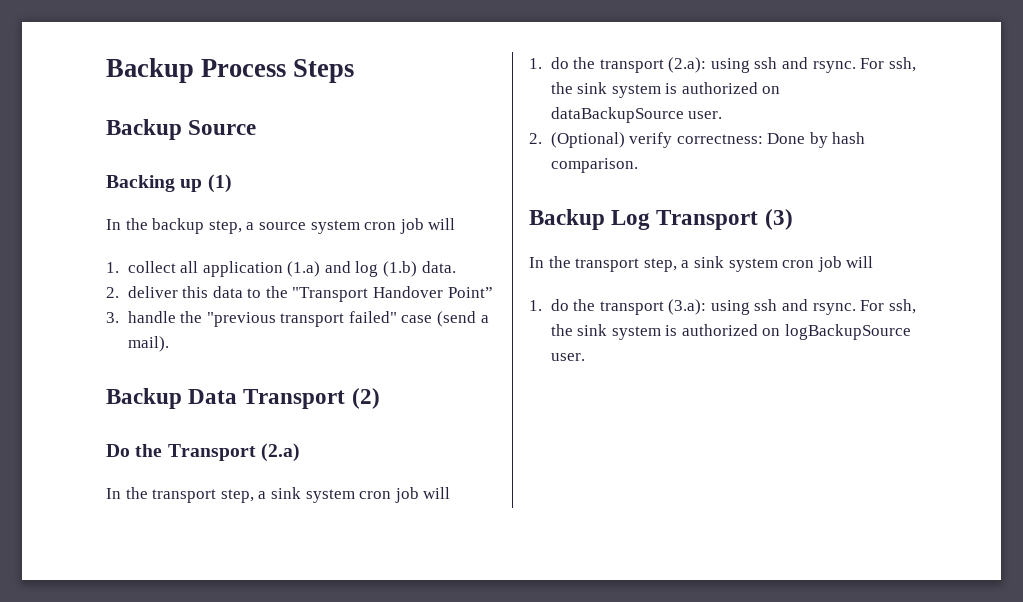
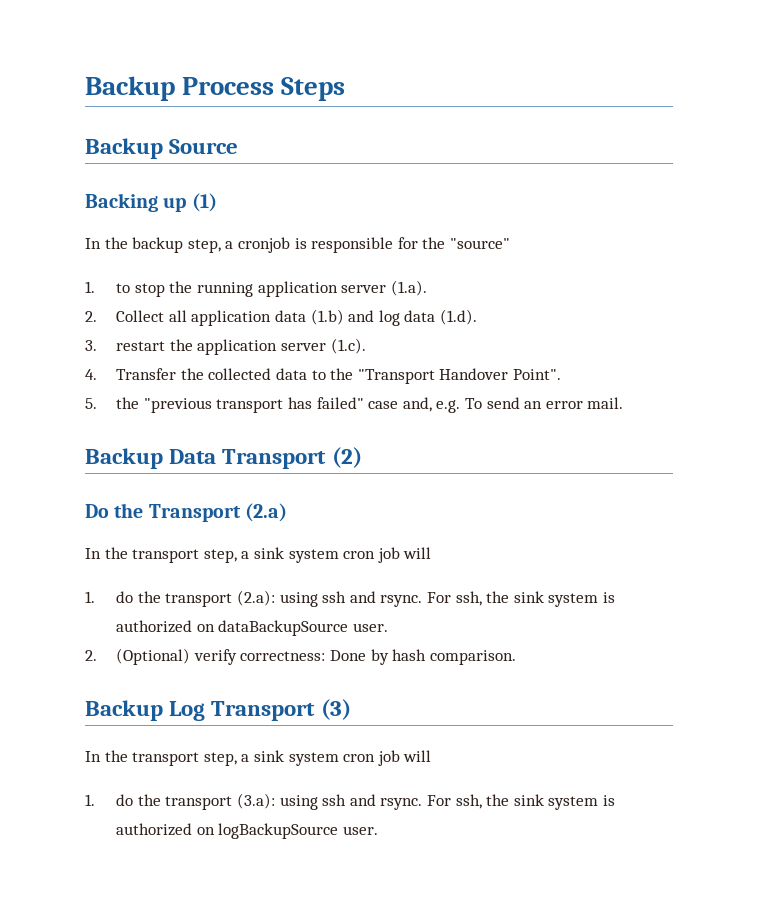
- In the backup step, a source system cron job will
- 1. collect all application (1.a) and log (1.b) data.
- 2. deliver this data to the "Transport Handover Point”
- 3. handle the "previous transport failed" case (send a mail).
+ In the backup step, a cronjob is responsible for the "source"
+ 1. to stop the running application server (1.a).
+ 2. Collect all application data (1.b) and log data (1.d).
+ 3. restart the application server (1.c).
+ 4. Transfer the collected data to the "Transport Handover Point".
+ 5. the "previous transport has failed" case and, e.g. To send an error mail.

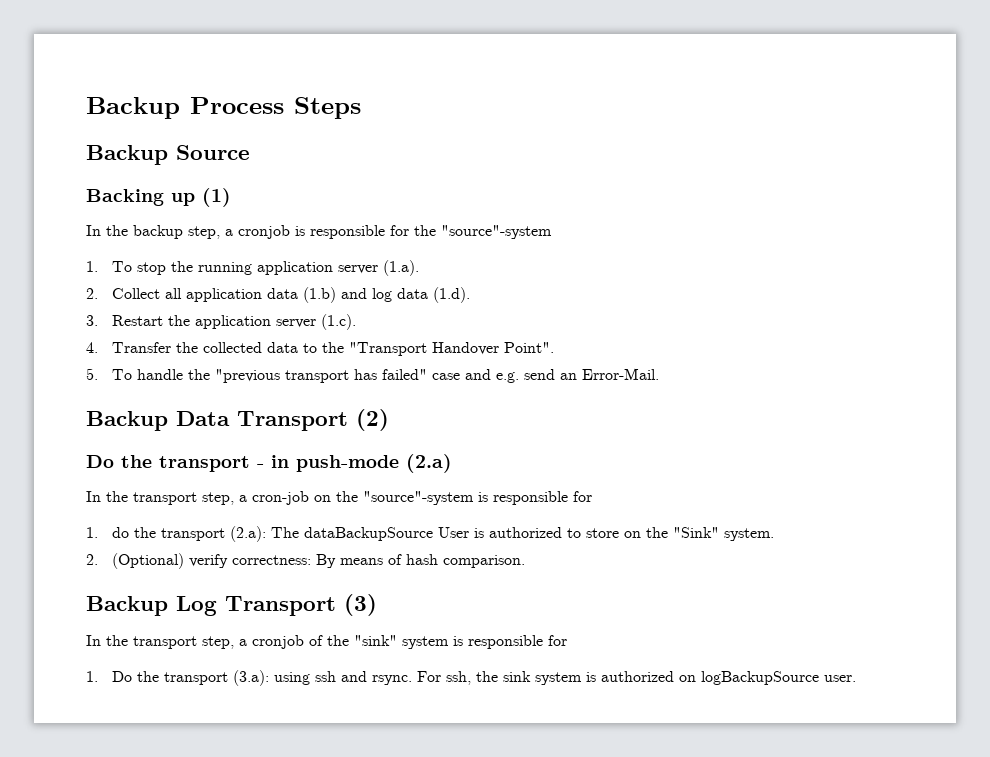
- In the backup step, a cronjob is responsible for the "source"
- 1. to stop the running application server (1.a).
+ In the backup step, a cronjob is responsible for the "source"-system
+ 1. To stop the running application server (1.a).
- 3. restart the application server (1.c).
+ 3. Restart the application server (1.c).
- 5. the "previous transport has failed" case and, e.g. To send an error mail.
+ 5. To handle the "previous transport has failed" case and e.g. send an Error-Mail.
- Do the Transport (2.a)
- In the transport step, a sink system cron job will
+ Do the transport - in push-mode (2.a)
+ In the transport step, a cron-job on the "source"-system is responsible for
- 1. do the transport (2.a): using ssh and rsync. For ssh, the sink system is authorized on dataBackupSource user.
+ 1. do the transport (2.a): The dataBackupSource User is authorized to store on the "Sink" system.
- 2. (Optional) verify correctness: Done by hash comparison.
+ 2. (Optional) verify correctness: By means of hash comparison.
  Backup Log Transport (3)
- In the transport step, a sink system cron job will
- 1. do the transport (3.a): using ssh and rsync.
+ In the transport step, a cronjob of the "sink" system is responsible for
+ 1. Do the transport (3.a): using ssh and rsync.

